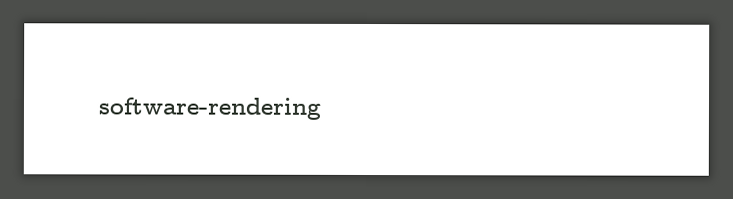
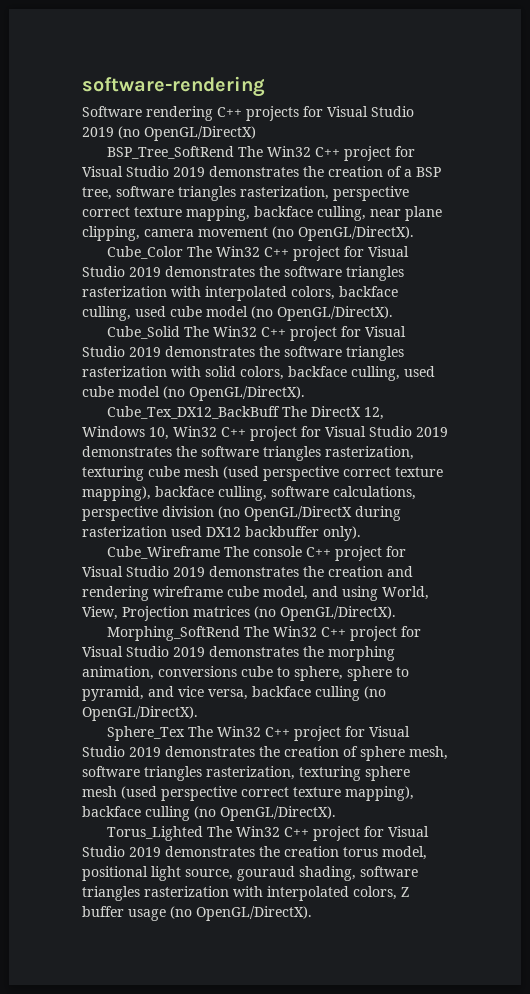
+ Software rendering C++ projects for Visual Studio 2019 (no OpenGL/DirectX)
+ BSP_Tree_SoftRend The Win32 C++ project for Visual Studio 2019 demonstrates the creation of a BSP tree, software triangles rasterization, perspective correct texture mapping, backface culling, near plane clipping, camera movement (no OpenGL/DirectX).
+ Cube_Color The Win32 C++ project for Visual Studio 2019 demonstrates the software triangles rasterization with interpolated colors, backface culling, used cube model (no OpenGL/DirectX).
+ Cube_Solid The Win32 C++ project for Visual Studio 2019 demonstrates the software triangles rasterization with solid colors, backface culling, used cube model (no OpenGL/DirectX).
+ Cube_Tex_DX12_BackBuff The DirectX 12, Windows 10, Win32 C++ project for Visual Studio 2019 demonstrates the software triangles rasterization, texturing cube mesh (used perspective correct texture mapping), backface culling, software calculations, perspective division (no OpenGL/DirectX during rasterization used DX12 backbuffer only).
+ Cube_Wireframe The console C++ project for Visual Studio 2019 demonstrates the creation and rendering wireframe cube model, and using World, View, Projection matrices (no OpenGL/DirectX).
+ Morphing_SoftRend The Win32 C++ project for Visual Studio 2019 demonstrates the morphing animation, conversions cube to sphere, sphere to pyramid, and vice versa, backface culling (no OpenGL/DirectX).
+ Sphere_Tex The Win32 C++ project for Visual Studio 2019 demonstrates the creation of sphere mesh, software triangles rasterization, texturing sphere mesh (used perspective correct texture mapping), backface culling (no OpenGL/DirectX).
+ Torus_Lighted The Win32 C++ project for Visual Studio 2019 demonstrates the creation torus model, positional light source, gouraud shading, software triangles rasterization with interpolated colors, Z buffer usage (no OpenGL/DirectX).

